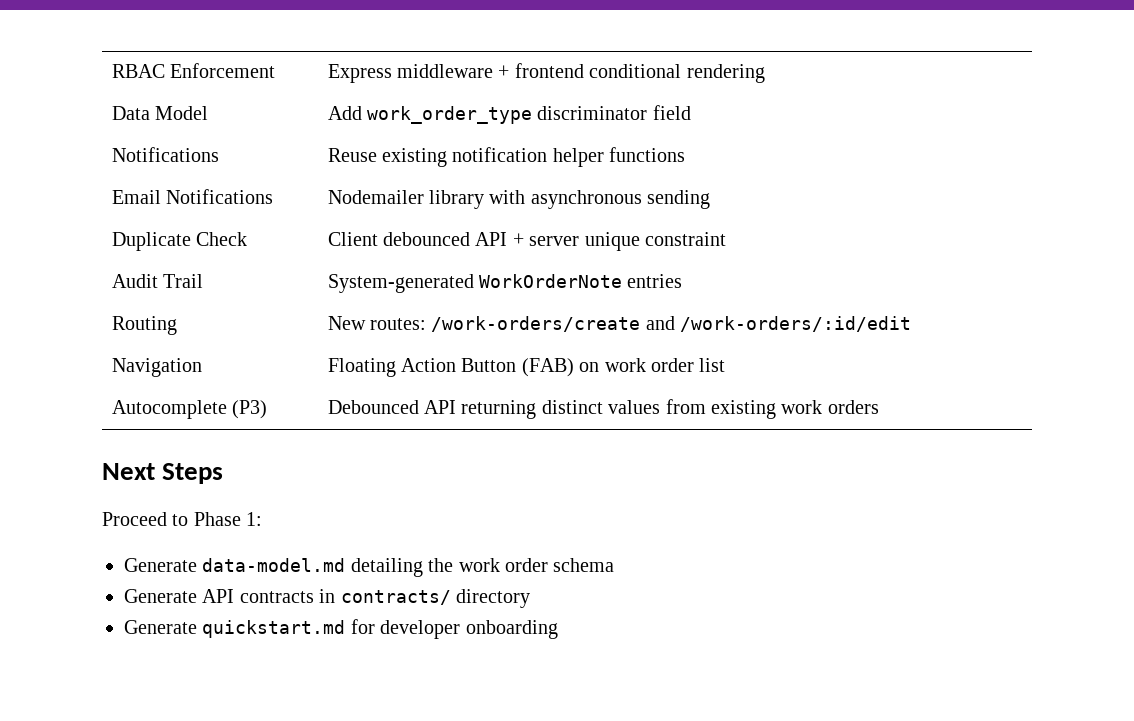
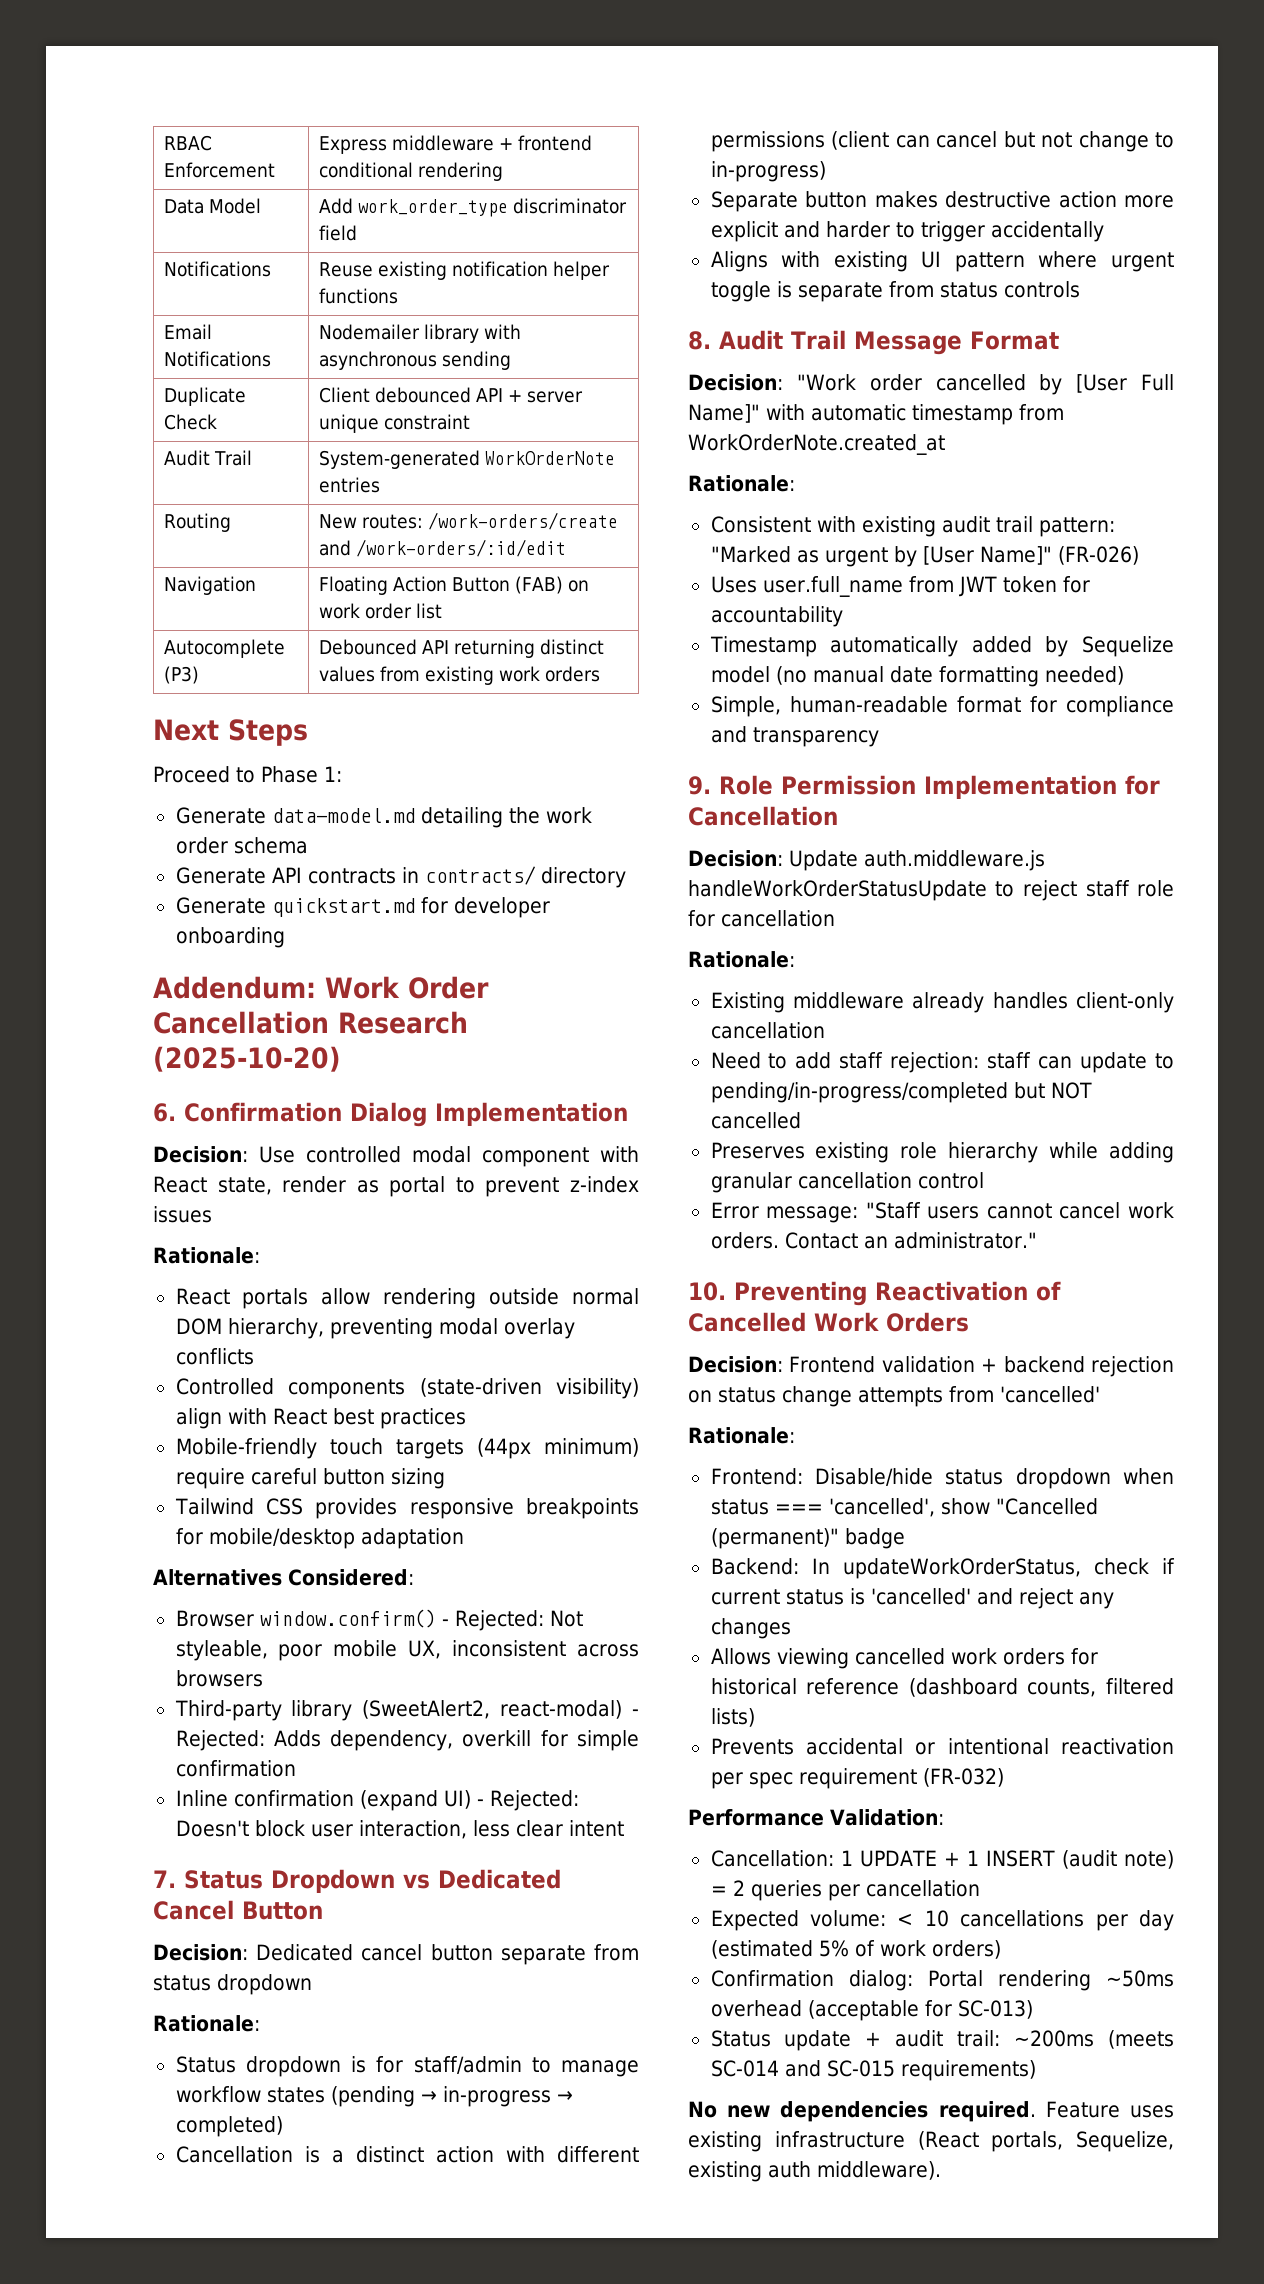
+ Addendum: Work Order Cancellation Research (2025-10-20)
+ 6. Confirmation Dialog Implementation
+ Decision: Use controlled modal component with React state, render as portal to prevent z-index issues
+ Rationale:
+ React portals allow rendering outside normal DOM hierarchy, preventing modal overlay conflicts
+ Controlled components (state-driven visibility) align with React best practices
+ Mobile-friendly touch targets (44px minimum) require careful button sizing
+ Tailwind CSS provides responsive breakpoints for mobile/desktop adaptation
+ Alternatives Considered:
+ Browser window.confirm() - Rejected: Not styleable, poor mobile UX, inconsistent across browsers
+ Third-party library (SweetAlert2, react-modal) - Rejected: Adds dependency, overkill for simple confirmation
+ Inline confirmation (expand UI) - Rejected: Doesn't block user interaction, less clear intent
+ 7. Status Dropdown vs Dedicated Cancel Button
+ Decision: Dedicated cancel button separate from status dropdown
+ Rationale:
+ Status dropdown is for staff/admin to manage workflow states (pending → in-progress → completed)
+ Cancellation is a distinct action with different permissions (client can cancel but not change to in-progress)
+ Separate button makes destructive action more explicit and harder to trigger accidentally
+ Aligns with existing UI pattern where urgent toggle is separate from status controls
+ 8. Audit Trail Message Format
+ Decision: "Work order cancelled by [User Full Name]" with automatic timestamp from WorkOrderNote.created_at
+ Rationale:
+ Consistent with existing audit trail pattern: "Marked as urgent by [User Name]" (FR-026)
+ Uses user.full_name from JWT token for accountability
+ Timestamp automatically added by Sequelize model (no manual date formatting needed)
+ Simple, human-readable format for compliance and transparency
+ 9. Role Permission Implementation for Cancellation
+ Decision: Update auth.middleware.js handleWorkOrderStatusUpdate to reject staff role for cancellation
+ Rationale:
+ Existing middleware already handles client-only cancellation
+ Need to add staff rejection: staff can update to pending/in-progress/completed but NOT cancelled
+ Preserves existing role hierarchy while adding granular cancellation control
+ Error message: "Staff users cannot cancel work orders. Contact an administrator."
+ 10. Preventing Reactivation of Cancelled Work Orders
+ Decision: Frontend validation + backend rejection on status change attempts from 'cancelled'
+ Rationale:
+ Frontend: Disable/hide status dropdown when status === 'cancelled', show "Cancelled (permanent)" badge
+ Backend: In updateWorkOrderStatus, check if current status is 'cancelled' and reject any changes
+ Allows viewing cancelled work orders for historical reference (dashboard counts, filtered lists)
+ Prevents accidental or intentional reactivation per spec requirement (FR-032)
+ Performance Validation:
+ Cancellation: 1 UPDATE + 1 INSERT (audit note) = 2 queries per cancellation
+ Expected volume: < 10 cancellations per day (estimated 5% of work orders)
+ Confirmation dialog: Portal rendering ~50ms overhead (acceptable for SC-013)
+ Status update + audit trail: ~200ms (meets SC-014 and SC-015 requirements)
+ No new dependencies required. Feature uses existing infrastructure (React portals, Sequelize, existing auth middleware).

